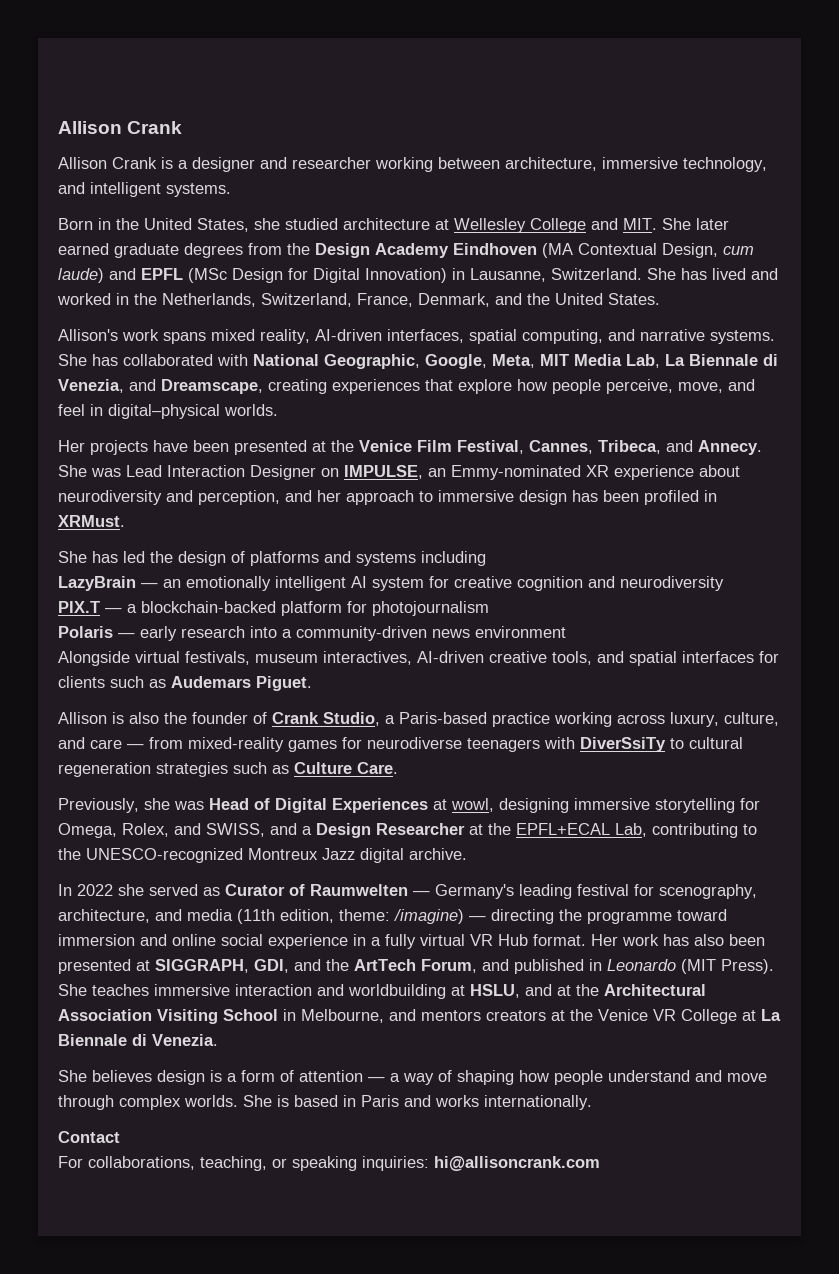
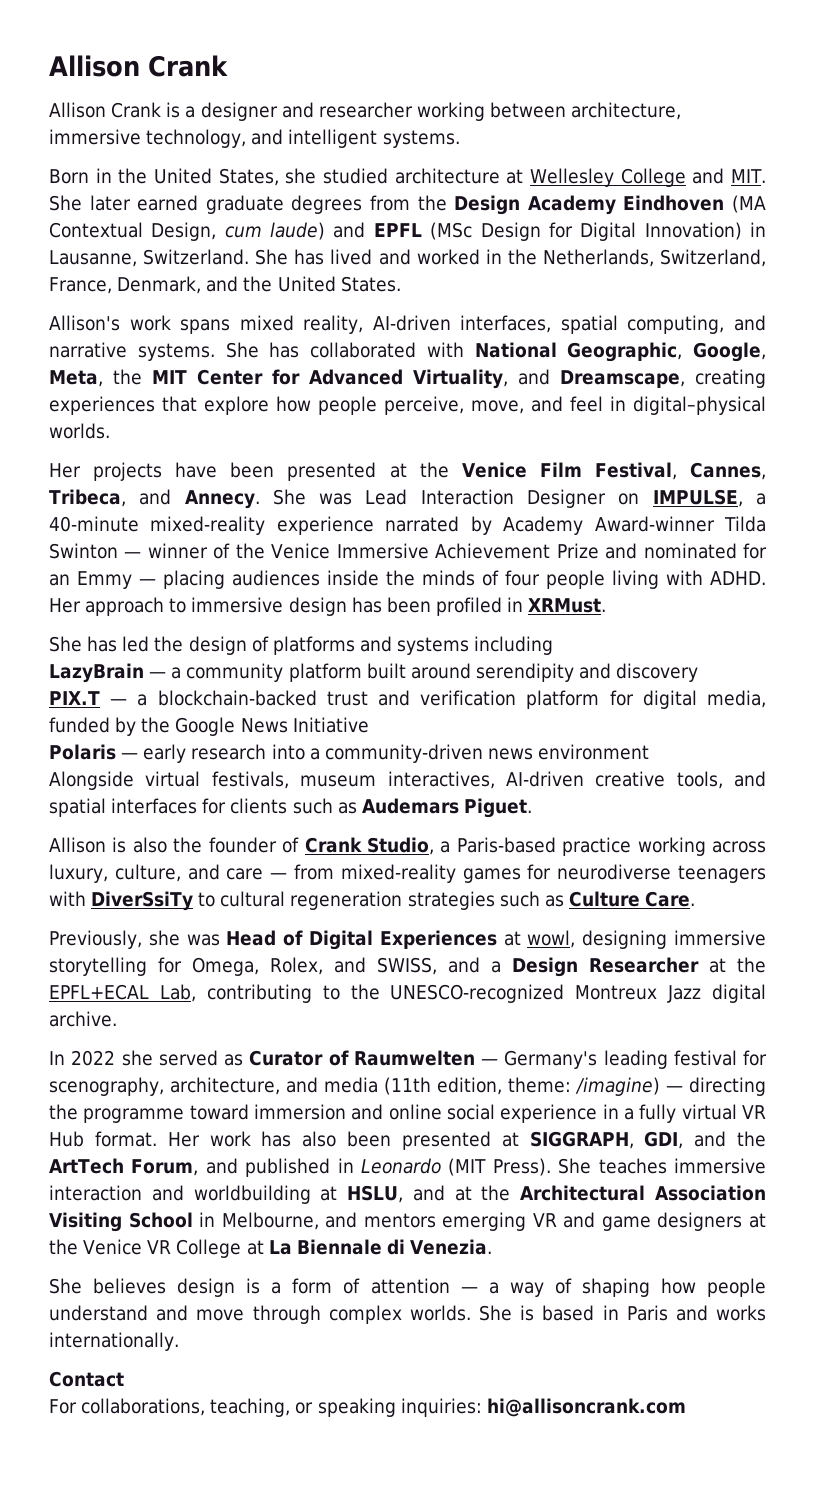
- She has collaborated with National Geographic, Google, Meta, MIT Media Lab, La Biennale di Venezia, and Dreamscape, creating experiences that explore how people perceive, move, and feel in digital–physical worlds.
+ She has collaborated with National Geographic, Google, Meta, the MIT Center for Advanced Virtuality, and Dreamscape, creating experiences that explore how people perceive, move, and feel in digital–physical worlds.
- She was Lead Interaction Designer on IMPULSE, an Emmy-nominated XR experience about neurodiversity and perception, and her approach to immersive design has been profiled in XRMust.
+ She was Lead Interaction Designer on IMPULSE, a 40-minute mixed-reality experience narrated by Academy Award-winner Tilda Swinton — winner of the Venice Immersive Achievement Prize and nominated for an Emmy — placing audiences inside the minds of four people living with ADHD. Her approach to immersive design has been profiled in XRMust.
- LazyBrain — an emotionally intelligent AI system for creative cognition and neurodiversity
- PIX.T — a blockchain‑backed platform for photojournalism
+ LazyBrain — a community platform built around serendipity and discovery
+ PIX.T — a blockchain‑backed trust and verification platform for digital media, funded by the Google News Initiative
- She teaches immersive interaction and worldbuilding at HSLU, and at the Architectural Association Visiting School in Melbourne, and mentors creators at the Venice VR College at La Biennale di Venezia.
+ She teaches immersive interaction and worldbuilding at HSLU, and at the Architectural Association Visiting School in Melbourne, and mentors emerging VR and game designers at the Venice VR College at La Biennale di Venezia.

